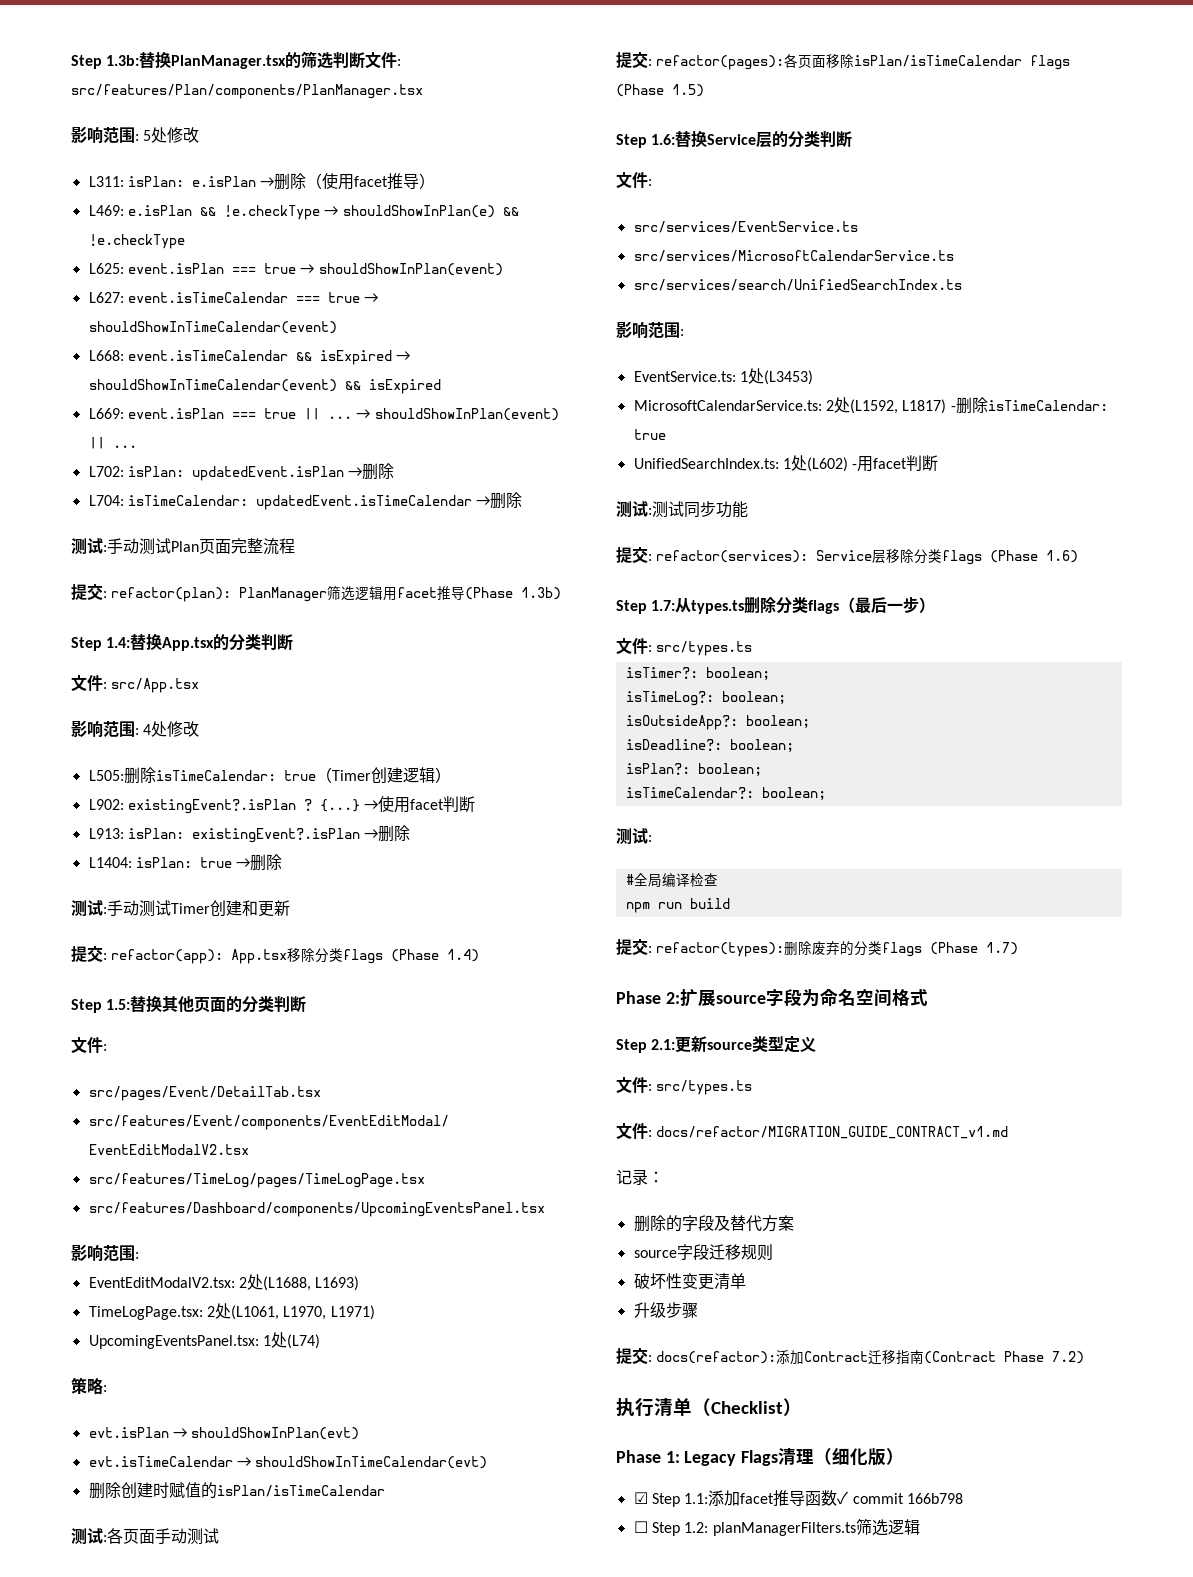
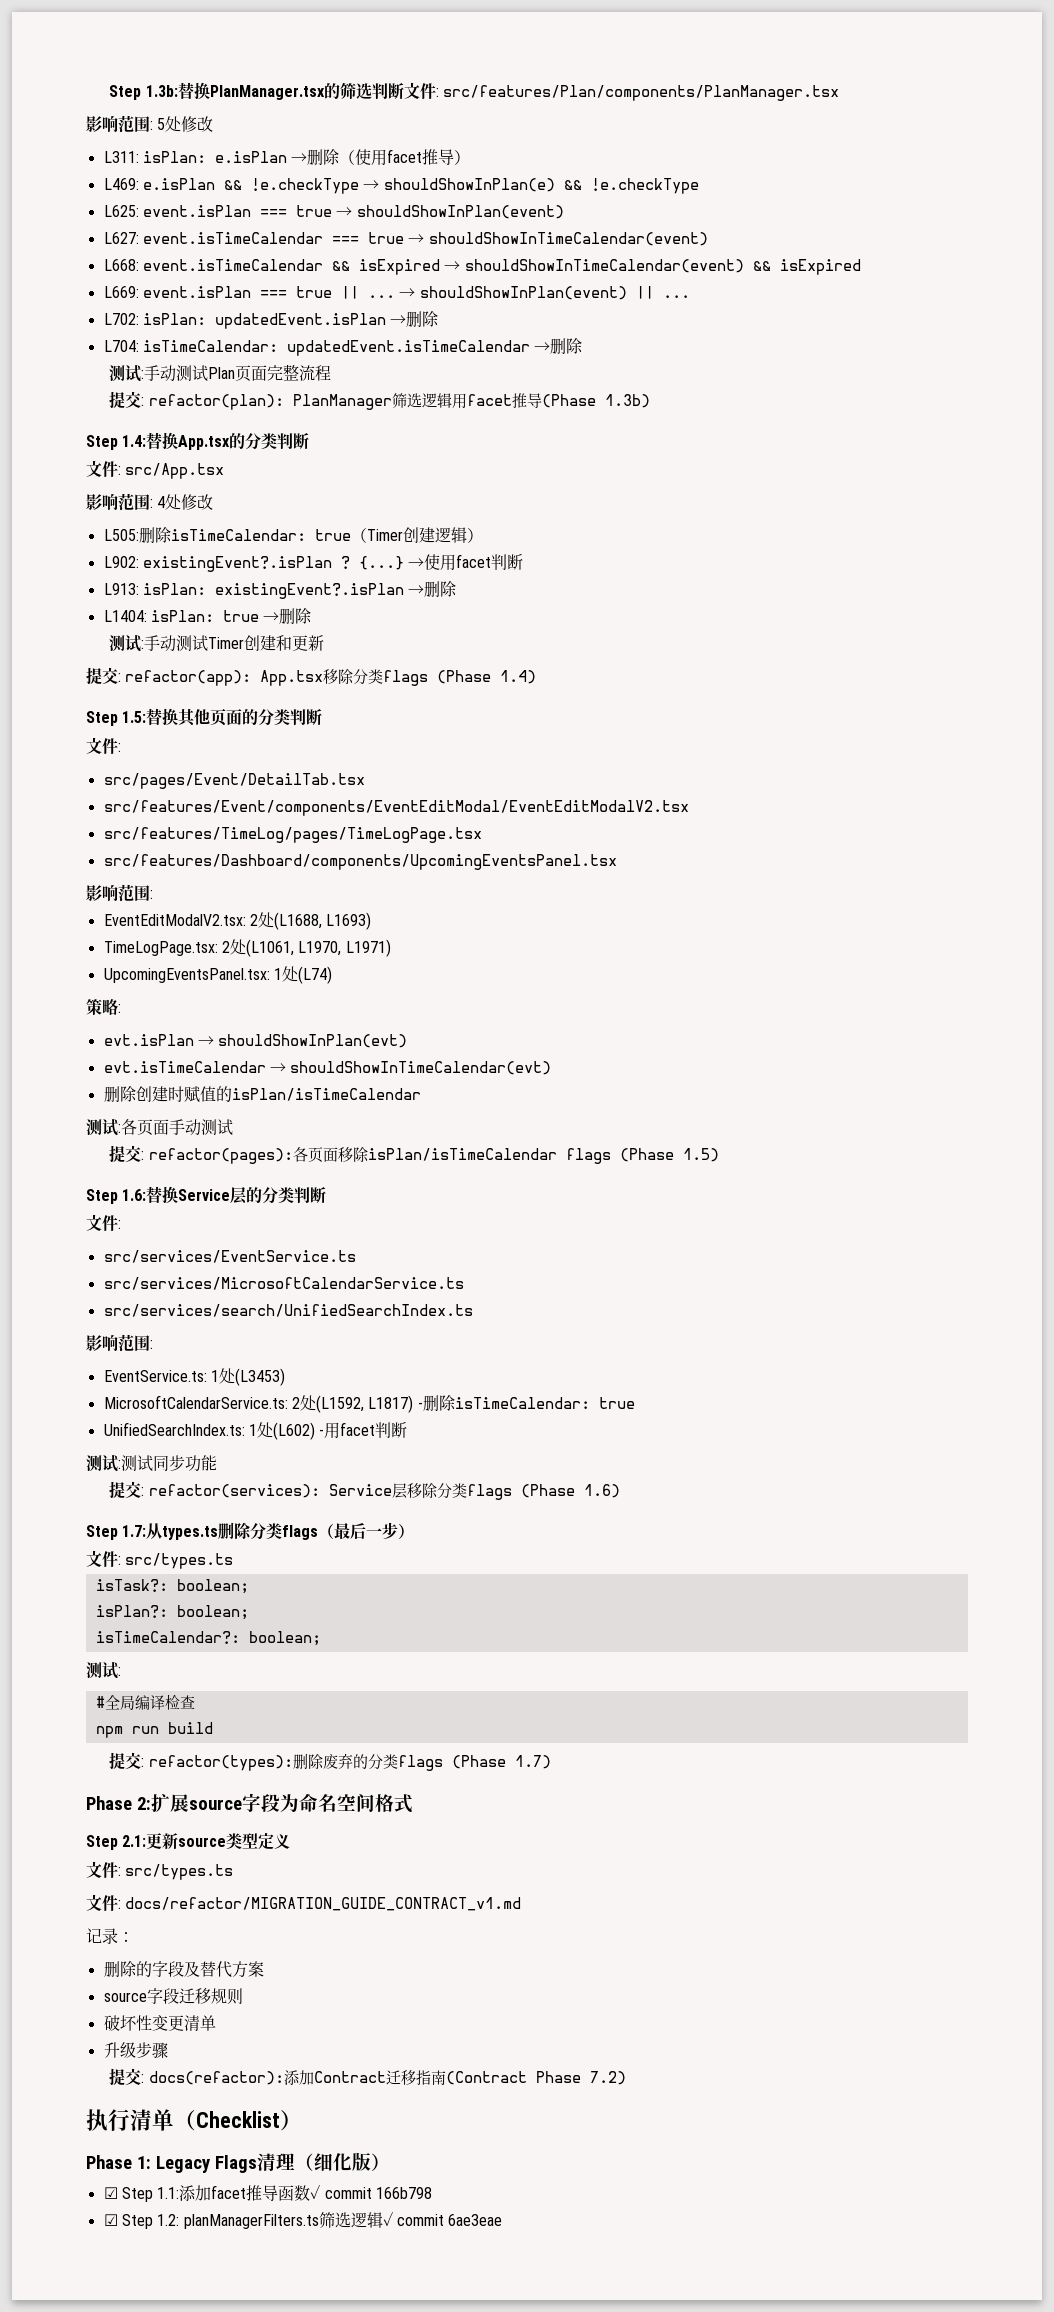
- isTimer?: boolean;
- isTimeLog?: boolean;
- isOutsideApp?: boolean;
- isDeadline?: boolean;
+ isTask?: boolean;
- ☐ Step 1.2: planManagerFilters.ts筛选逻辑
+ ☑ Step 1.2: planManagerFilters.ts筛选逻辑✓ commit 6ae3eae

